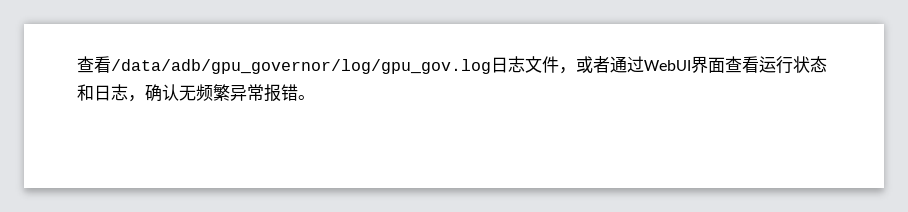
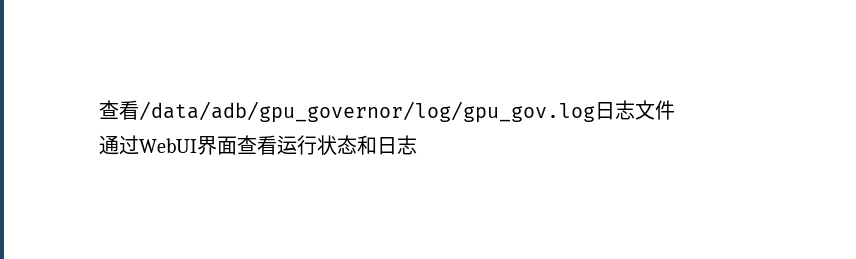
- 查看/data/adb/gpu_governor/log/gpu_gov.log日志文件，或者通过WebUI界面查看运行状态和日志，确认无频繁异常报错。
+ 查看/data/adb/gpu_governor/log/gpu_gov.log日志文件
+ 通过WebUI界面查看运行状态和日志

